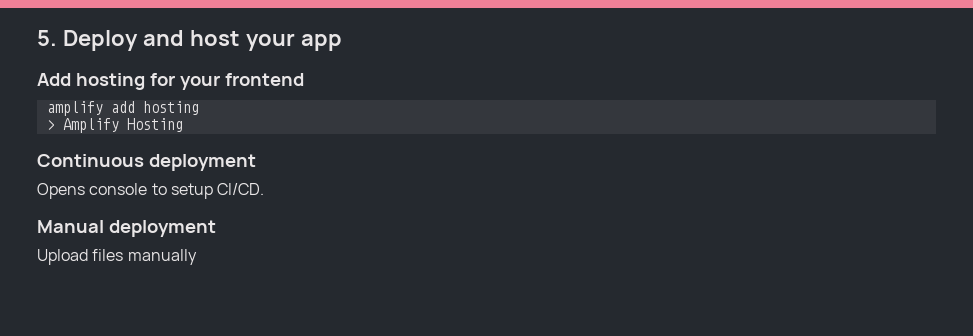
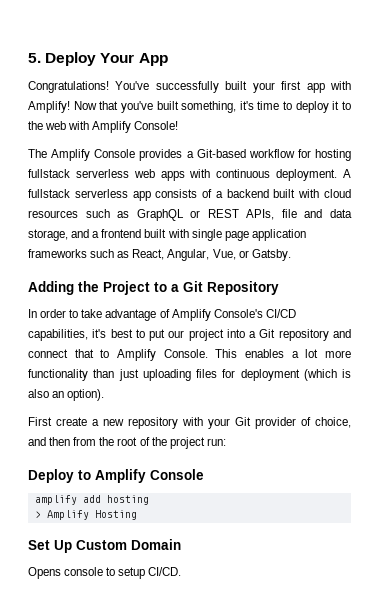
- 5. Deploy and host your app
- Add hosting for your frontend
+ 5. Deploy Your App
+ Congratulations! You've successfully built your first app with Amplify! Now that you've built something, it's time to deploy it to the web with Amplify Console!
+ The Amplify Console provides a Git-based workflow for hosting fullstack serverless web apps with continuous deployment. A fullstack serverless app consists of a backend built with cloud resources such as GraphQL or REST APIs, file and data storage, and a frontend built with single page application frameworks such as React, Angular, Vue, or Gatsby.
+ Adding the Project to a Git Repository
+ In order to take advantage of Amplify Console's CI/CD capabilities, it's best to put our project into a Git repository and connect that to Amplify Console. This enables a lot more functionality than just uploading files for deployment (which is also an option).
+ First create a new repository with your Git provider of choice, and then from the root of the project run:
+ Deploy to Amplify Console
- Continuous deployment
+ Set Up Custom Domain
- Manual deployment
- Upload files manually

